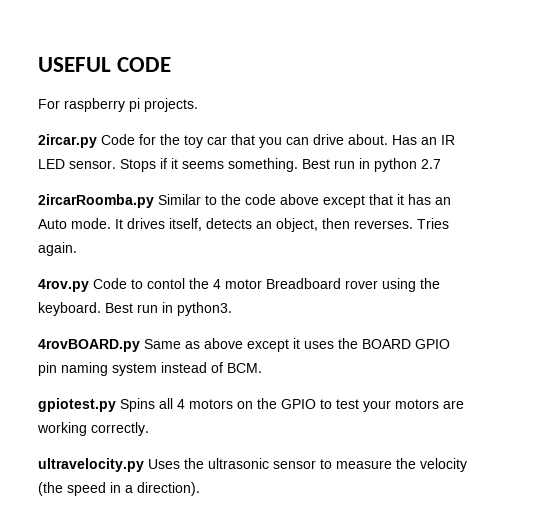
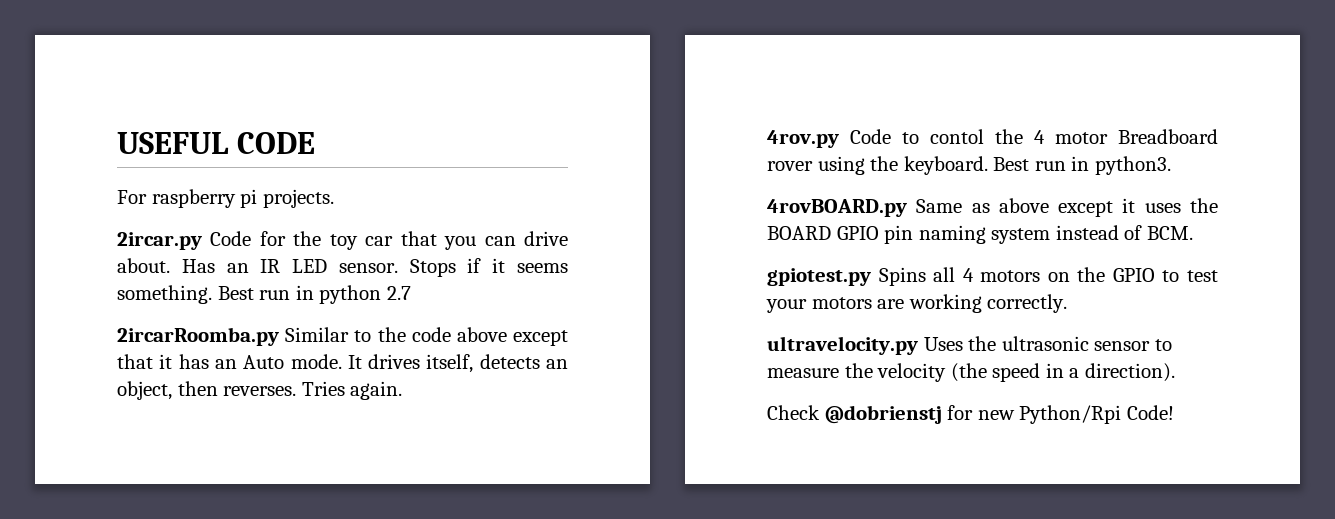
+ Check @dobrienstj for new Python/Rpi Code!

